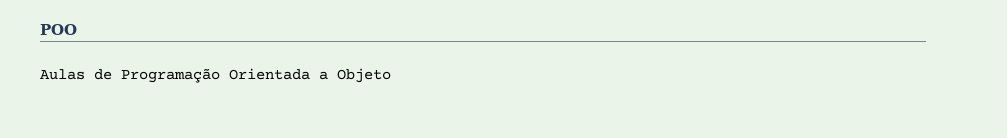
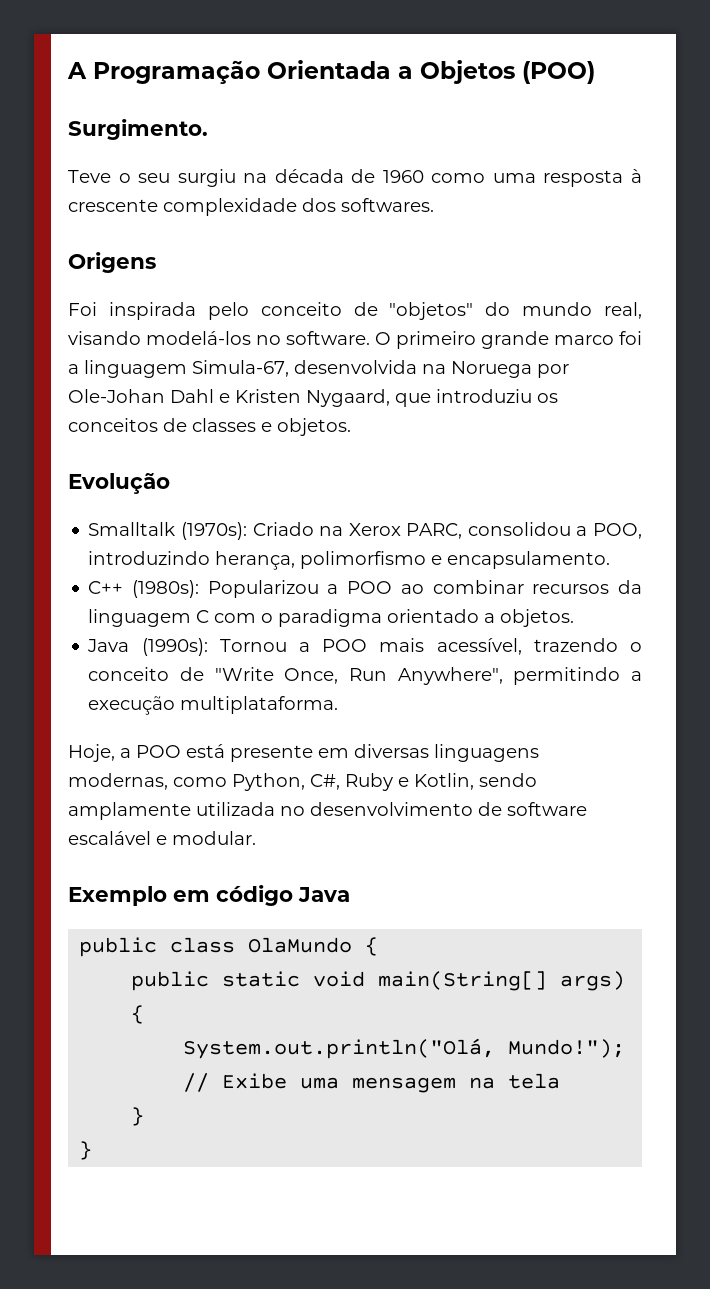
- POO
- Aulas de Programação Orientada a Objeto
+ A Programação Orientada a Objetos (POO)
+ Surgimento.
+ Teve o seu surgiu na década de 1960 como uma resposta à crescente complexidade dos softwares.
+ Origens
+ Foi inspirada pelo conceito de "objetos" do mundo real, visando modelá-los no software. O primeiro grande marco foi a linguagem Simula-67, desenvolvida na Noruega por Ole-Johan Dahl e Kristen Nygaard, que introduziu os conceitos de classes e objetos.
+ Evolução
+ Smalltalk (1970s): Criado na Xerox PARC, consolidou a POO, introduzindo herança, polimorfismo e encapsulamento.
+ C++ (1980s): Popularizou a POO ao combinar recursos da linguagem C com o paradigma orientado a objetos.
+ Java (1990s): Tornou a POO mais acessível, trazendo o conceito de "Write Once, Run Anywhere", permitindo a execução multiplataforma.
+ Hoje, a POO está presente em diversas linguagens modernas, como Python, C#, Ruby e Kotlin, sendo amplamente utilizada no desenvolvimento de software escalável e modular.
+ Exemplo em código Java
+ public class OlaMundo {
+ public static void main(String[] args) {
+ System.out.println("Olá, Mundo!"); // Exibe uma mensagem na tela
+ }
+ }

